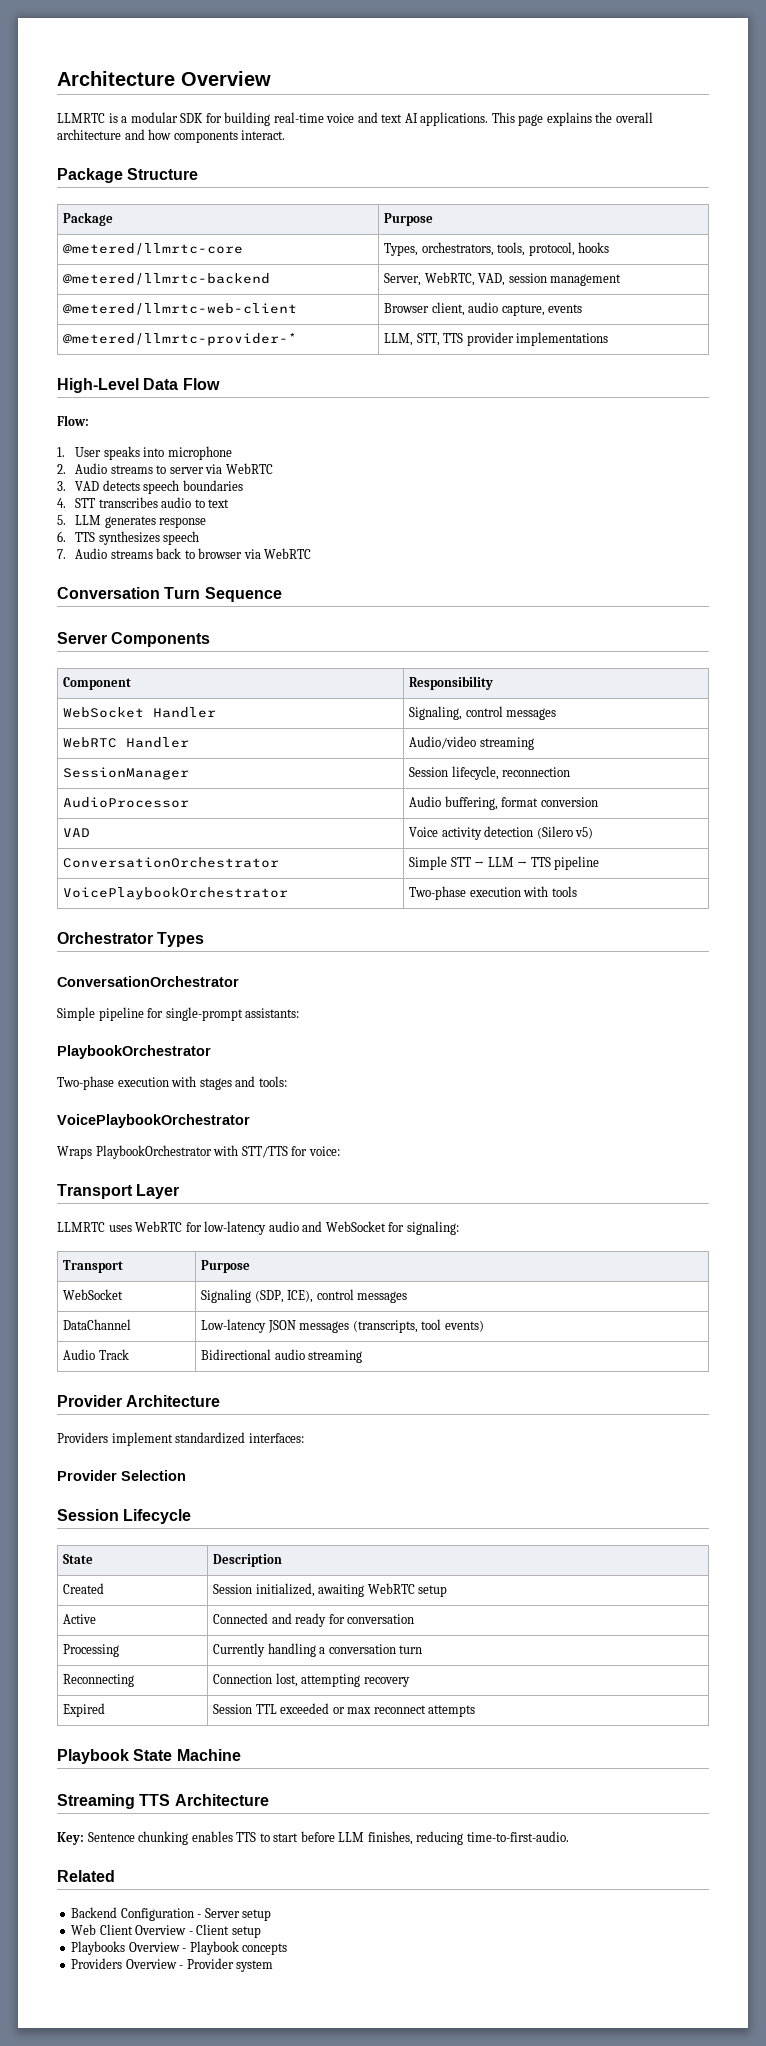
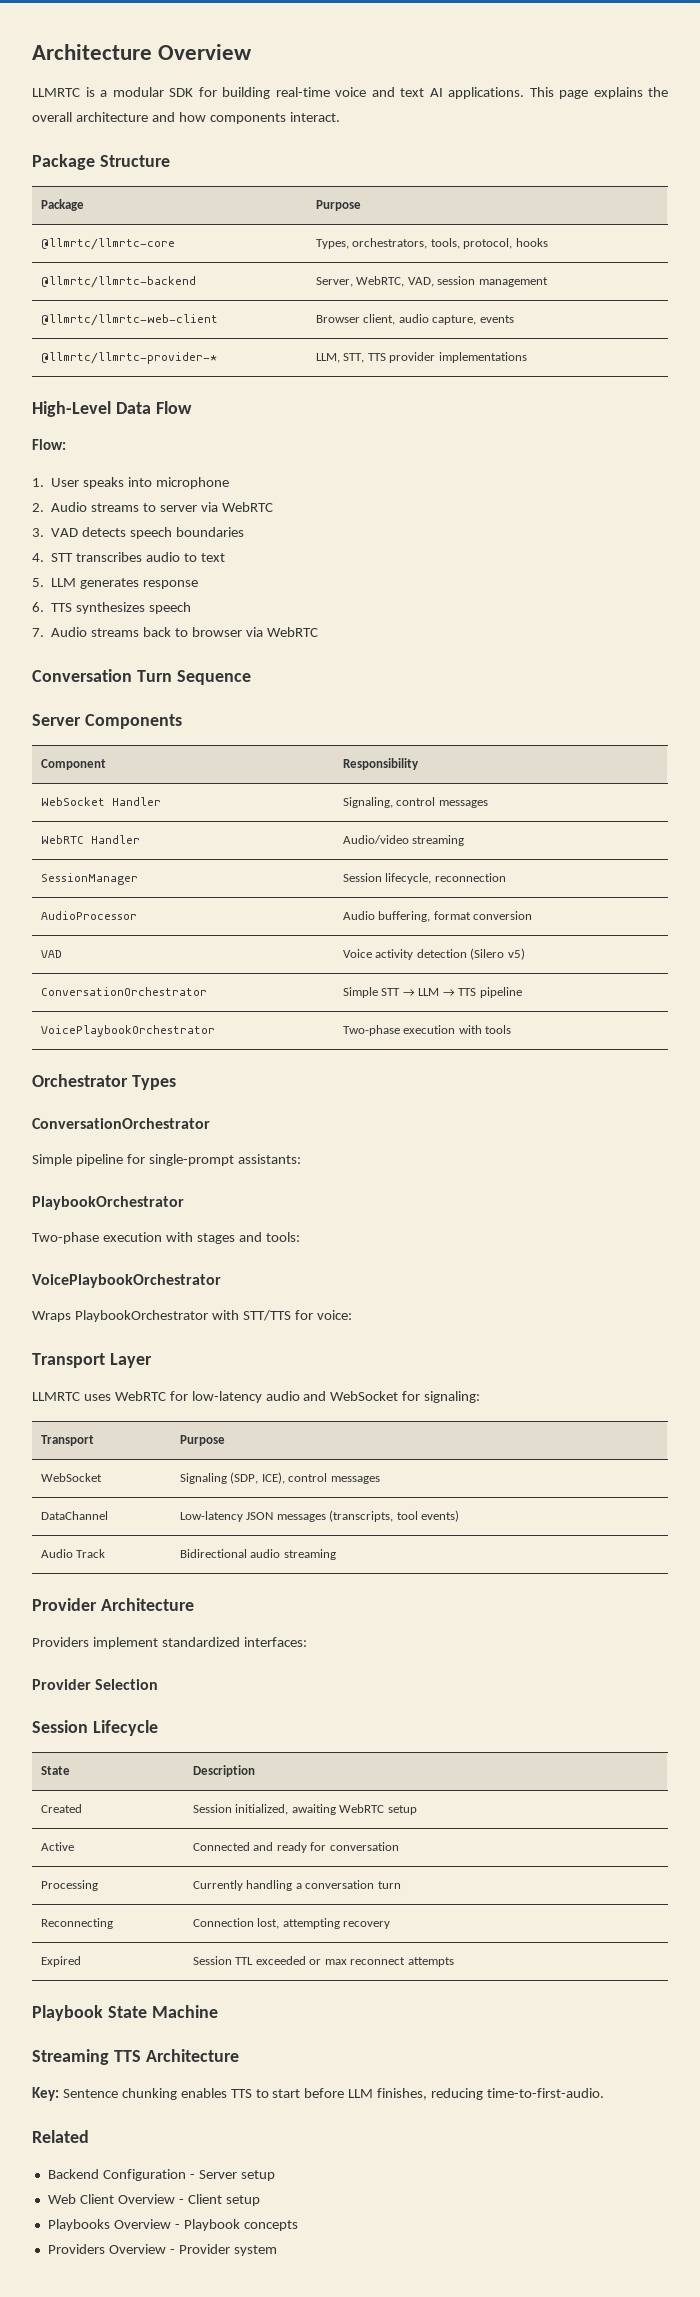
- @metered/llmrtc-core | Types, orchestrators, tools, protocol, hooks
+ @llmrtc/llmrtc-core | Types, orchestrators, tools, protocol, hooks
- @metered/llmrtc-backend | Server, WebRTC, VAD, session management
+ @llmrtc/llmrtc-backend | Server, WebRTC, VAD, session management
- @metered/llmrtc-web-client | Browser client, audio capture, events
+ @llmrtc/llmrtc-web-client | Browser client, audio capture, events
- @metered/llmrtc-provider-* | LLM, STT, TTS provider implementations
+ @llmrtc/llmrtc-provider-* | LLM, STT, TTS provider implementations

